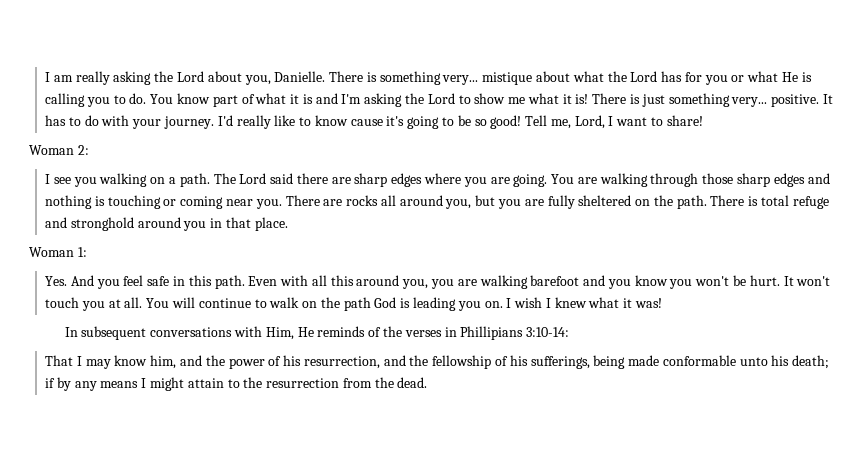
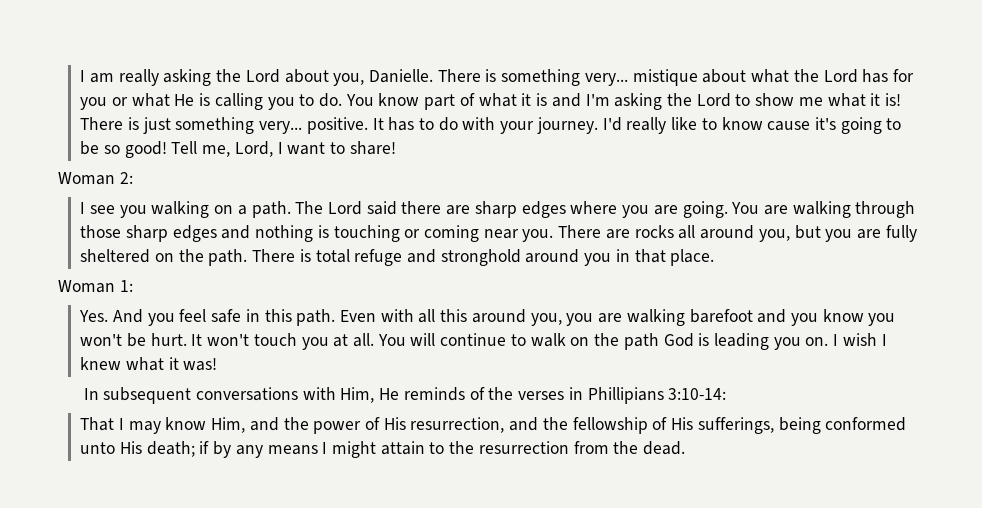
- That I may know him, and the power of his resurrection, and the fellowship of his sufferings, being made conformable unto his death; if by any means I might attain to the resurrection from the dead.
+ That I may know Him, and the power of His resurrection, and the fellowship of His sufferings, being conformed unto His death; if by any means I might attain to the resurrection from the dead.

